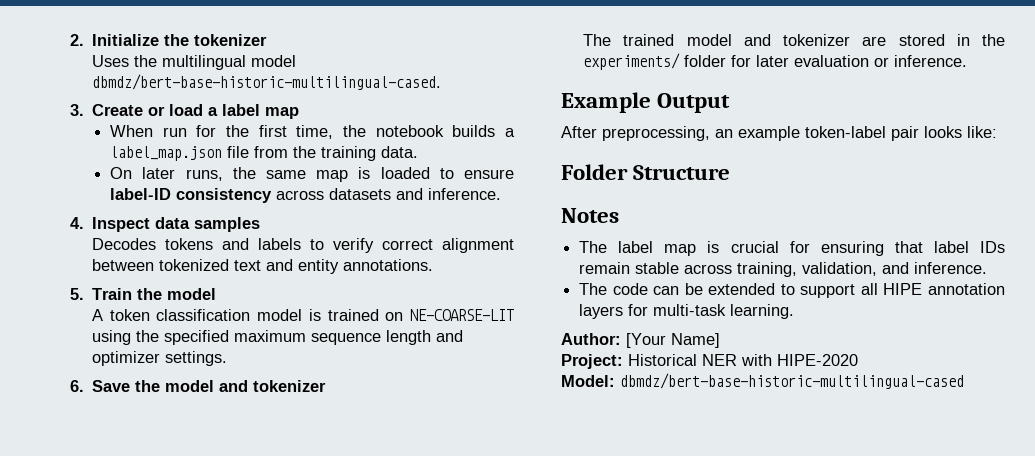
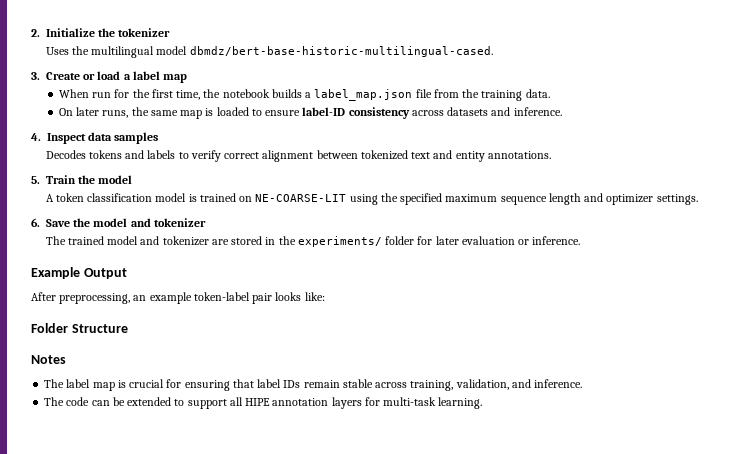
- Author: [Your Name]
- Project: Historical NER with HIPE-2020
- Model: dbmdz/bert-base-historic-multilingual-cased

